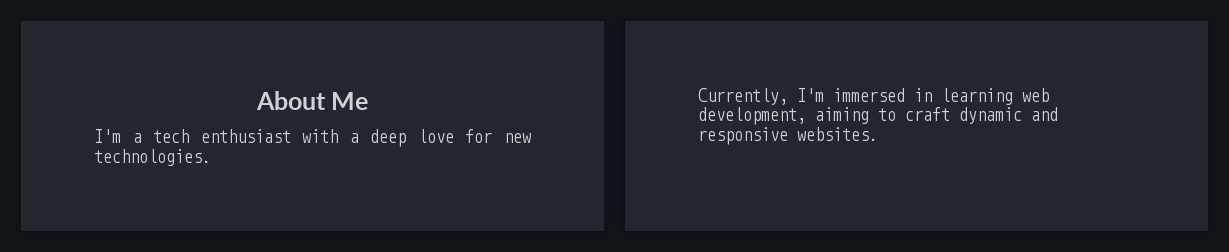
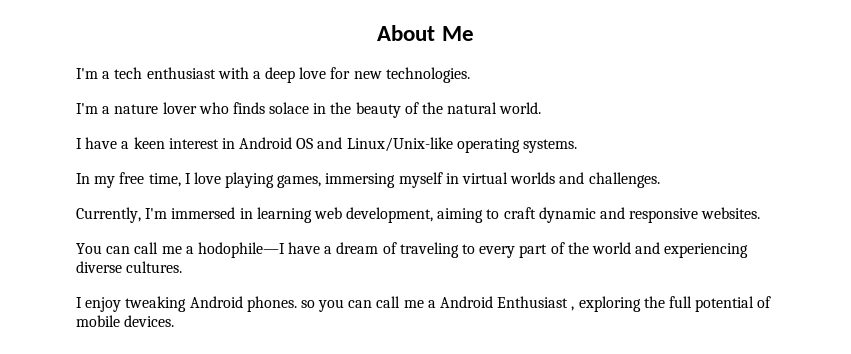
+ I'm a nature lover who finds solace in the beauty of the natural world.
+ I have a keen interest in Android OS and Linux/Unix-like operating systems.
+ In my free time, I love playing games, immersing myself in virtual worlds and challenges.
+ You can call me a hodophile—I have a dream of traveling to every part of the world and experiencing diverse cultures.
+ I enjoy tweaking Android phones. so you can call me a Android Enthusiast , exploring the full potential of mobile devices.

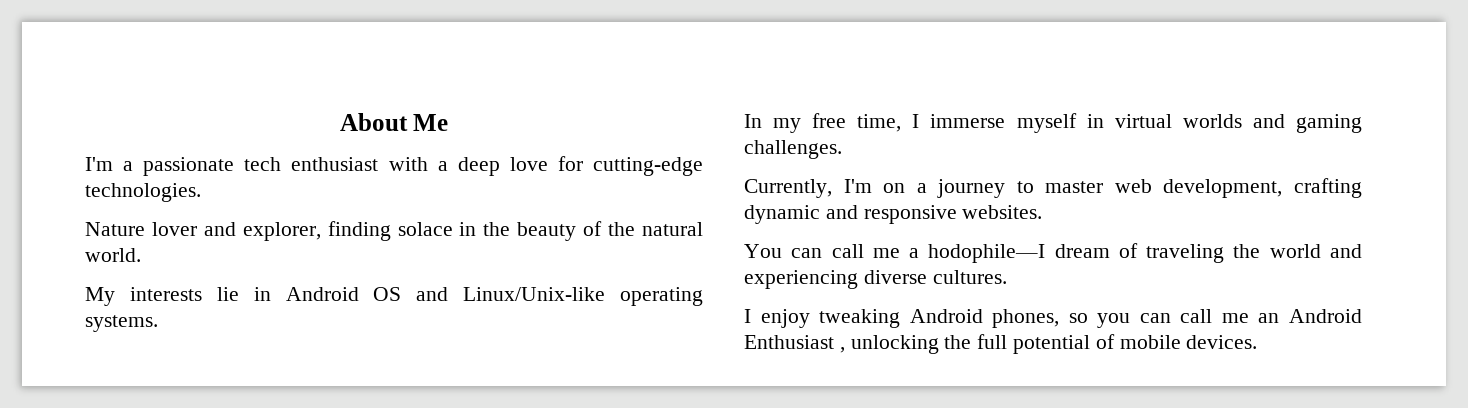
- I'm a tech enthusiast with a deep love for new technologies.
+ I'm a passionate tech enthusiast with a deep love for cutting-edge technologies.
- I'm a nature lover who finds solace in the beauty of the natural world.
+ Nature lover and explorer, finding solace in the beauty of the natural world.
- I have a keen interest in Android OS and Linux/Unix-like operating systems.
+ My interests lie in Android OS and Linux/Unix-like operating systems.
- In my free time, I love playing games, immersing myself in virtual worlds and challenges.
+ In my free time, I immerse myself in virtual worlds and gaming challenges.
- Currently, I'm immersed in learning web development, aiming to craft dynamic and responsive websites.
+ Currently, I'm on a journey to master web development, crafting dynamic and responsive websites.
- You can call me a hodophile—I have a dream of traveling to every part of the world and experiencing diverse cultures.
+ You can call me a hodophile—I dream of traveling the world and experiencing diverse cultures.
- I enjoy tweaking Android phones. so you can call me a Android Enthusiast , exploring the full potential of mobile devices.
+ I enjoy tweaking Android phones, so you can call me an Android Enthusiast , unlocking the full potential of mobile devices.

